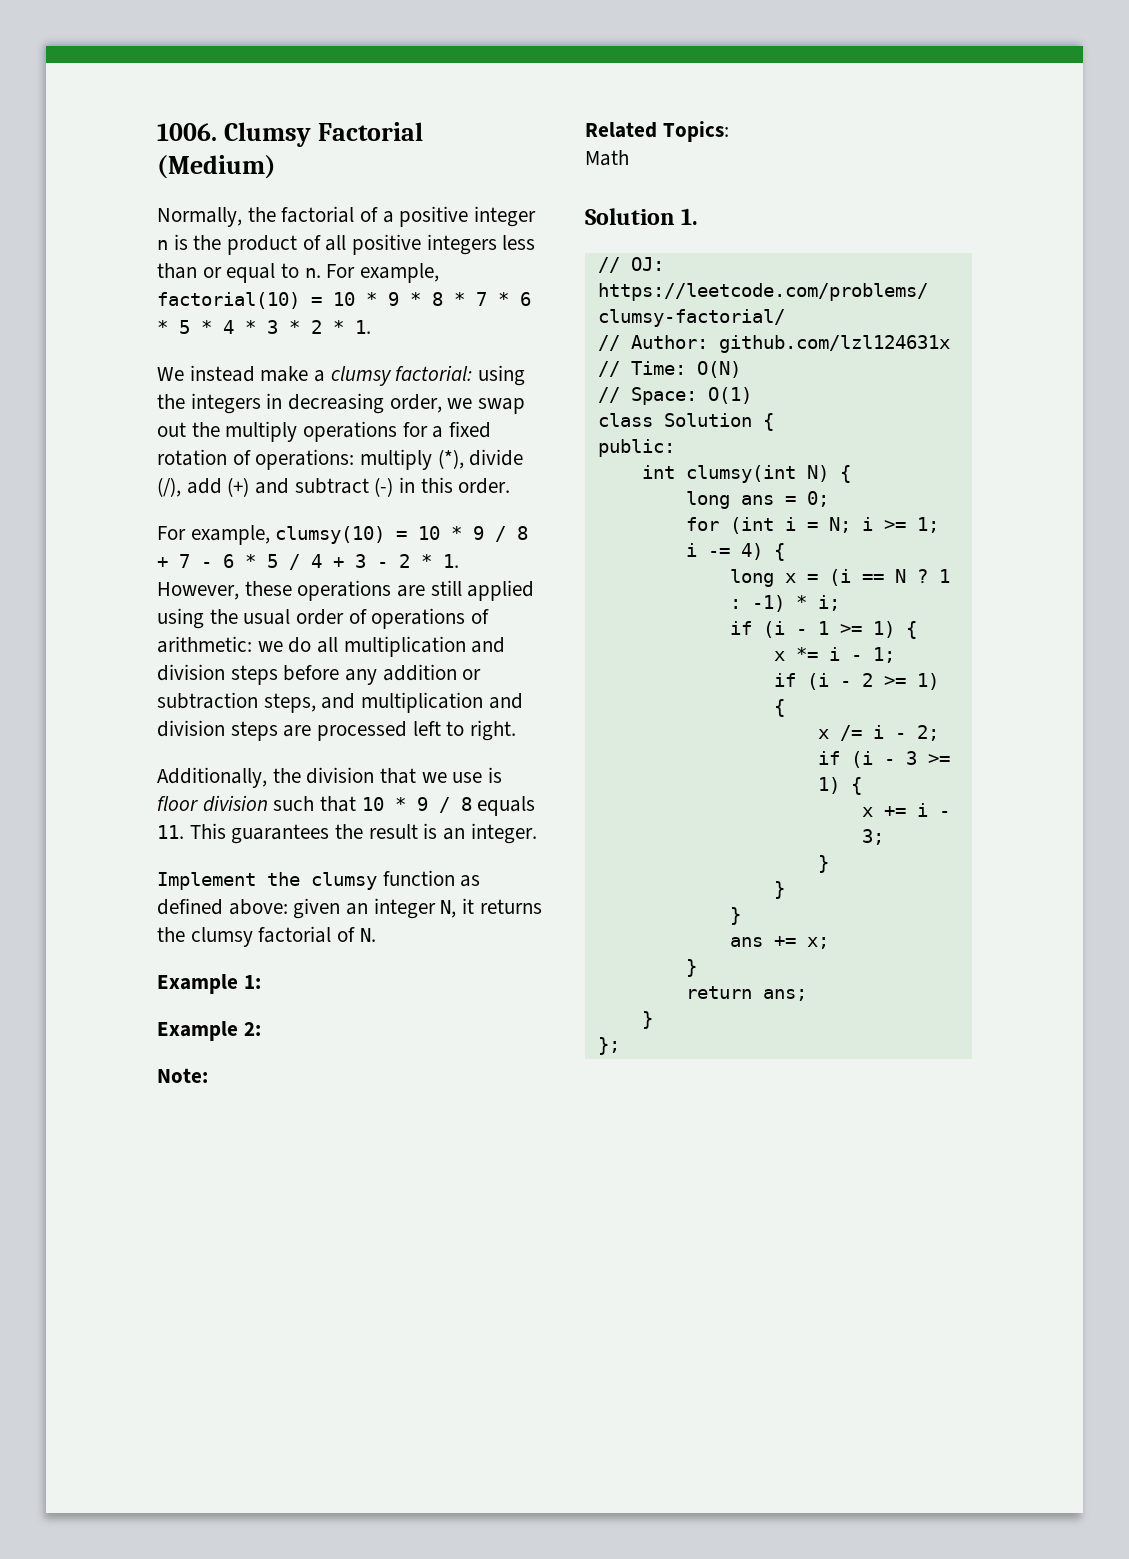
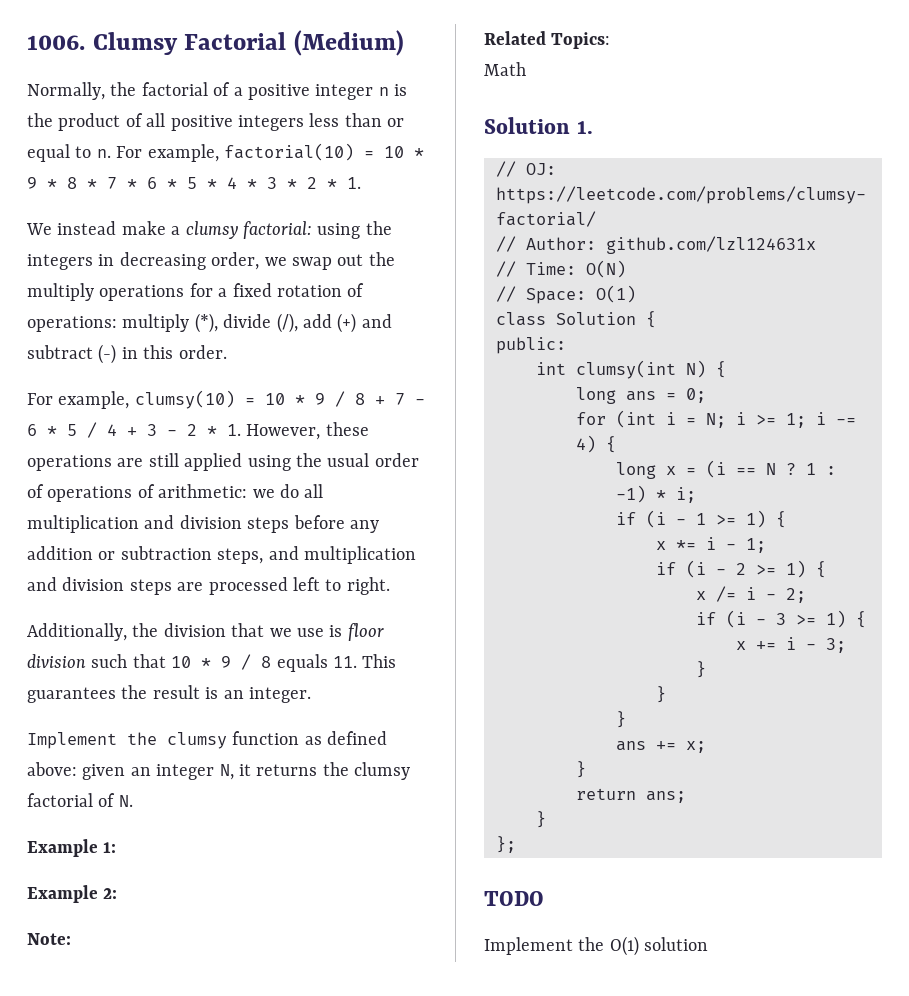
+ TODO
+ Implement the O(1) solution

